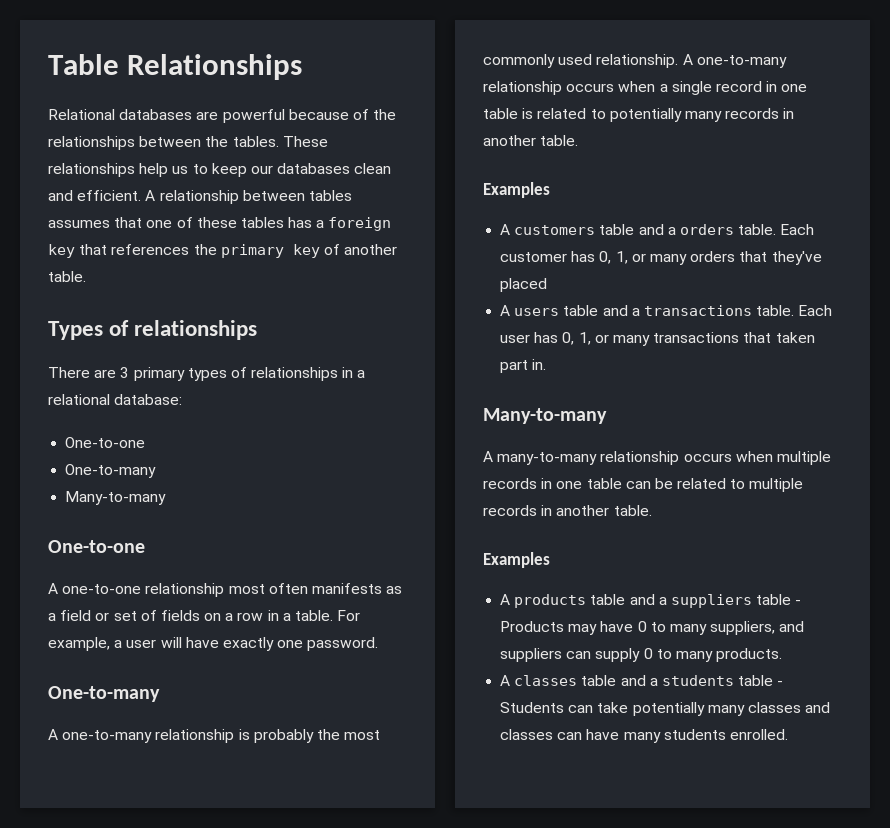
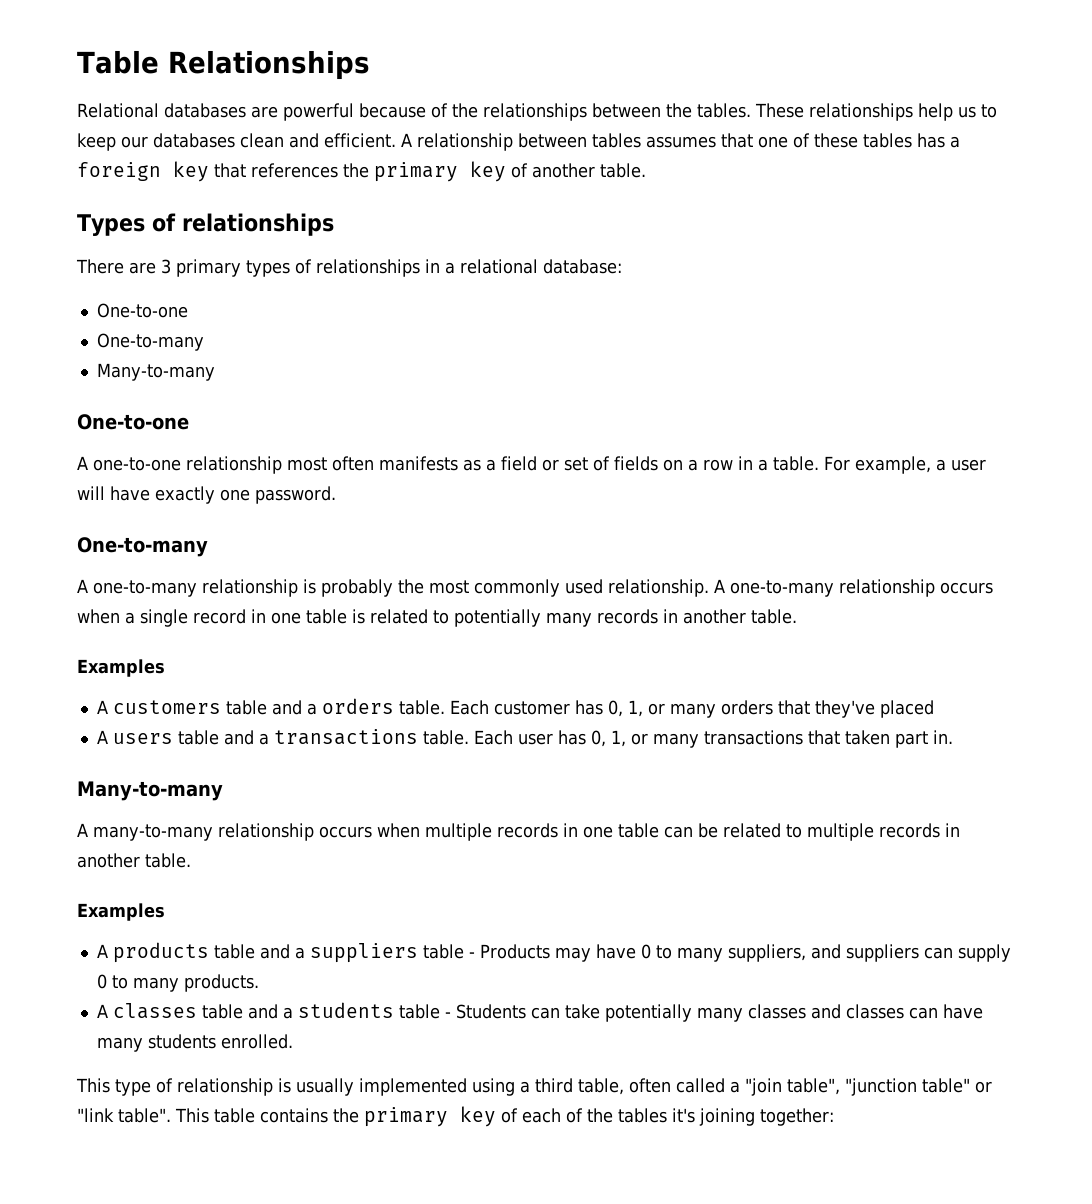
+ This type of relationship is usually implemented using a third table, often called a "join table", "junction table" or "link table". This table contains the primary key of each of the tables it's joining together:

